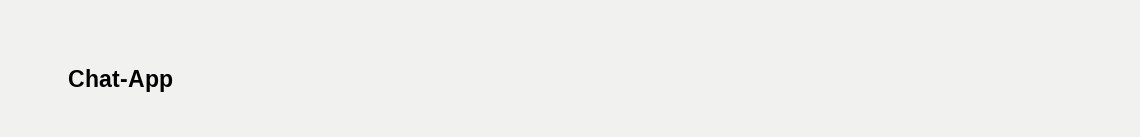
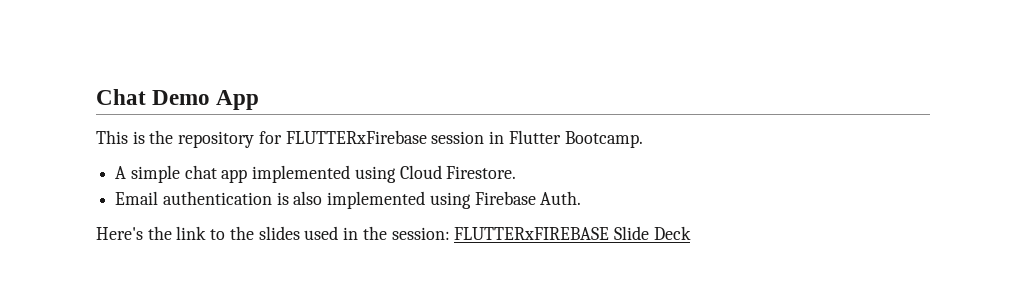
- Chat-App
+ Chat Demo App
+ This is the repository for FLUTTERxFirebase session in Flutter Bootcamp.
+ A simple chat app implemented using Cloud Firestore.
+ Email authentication is also implemented using Firebase Auth.
+ Here's the link to the slides used in the session: FLUTTERxFIREBASE Slide Deck

